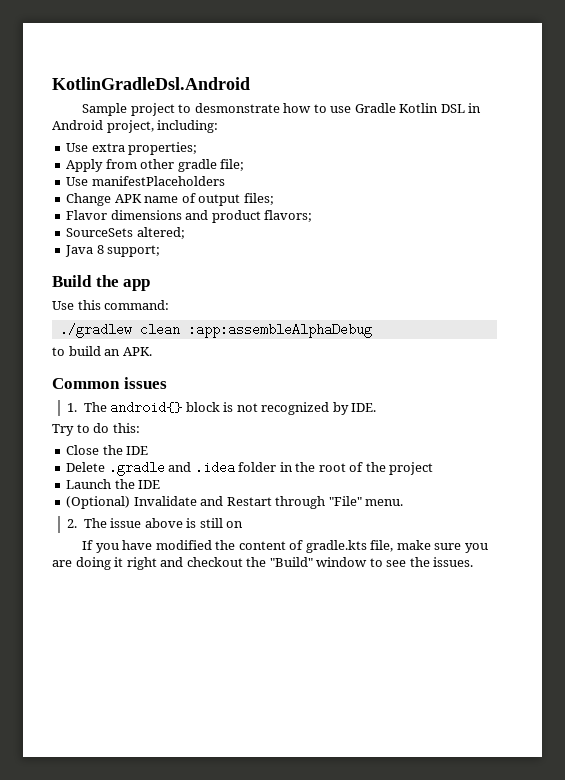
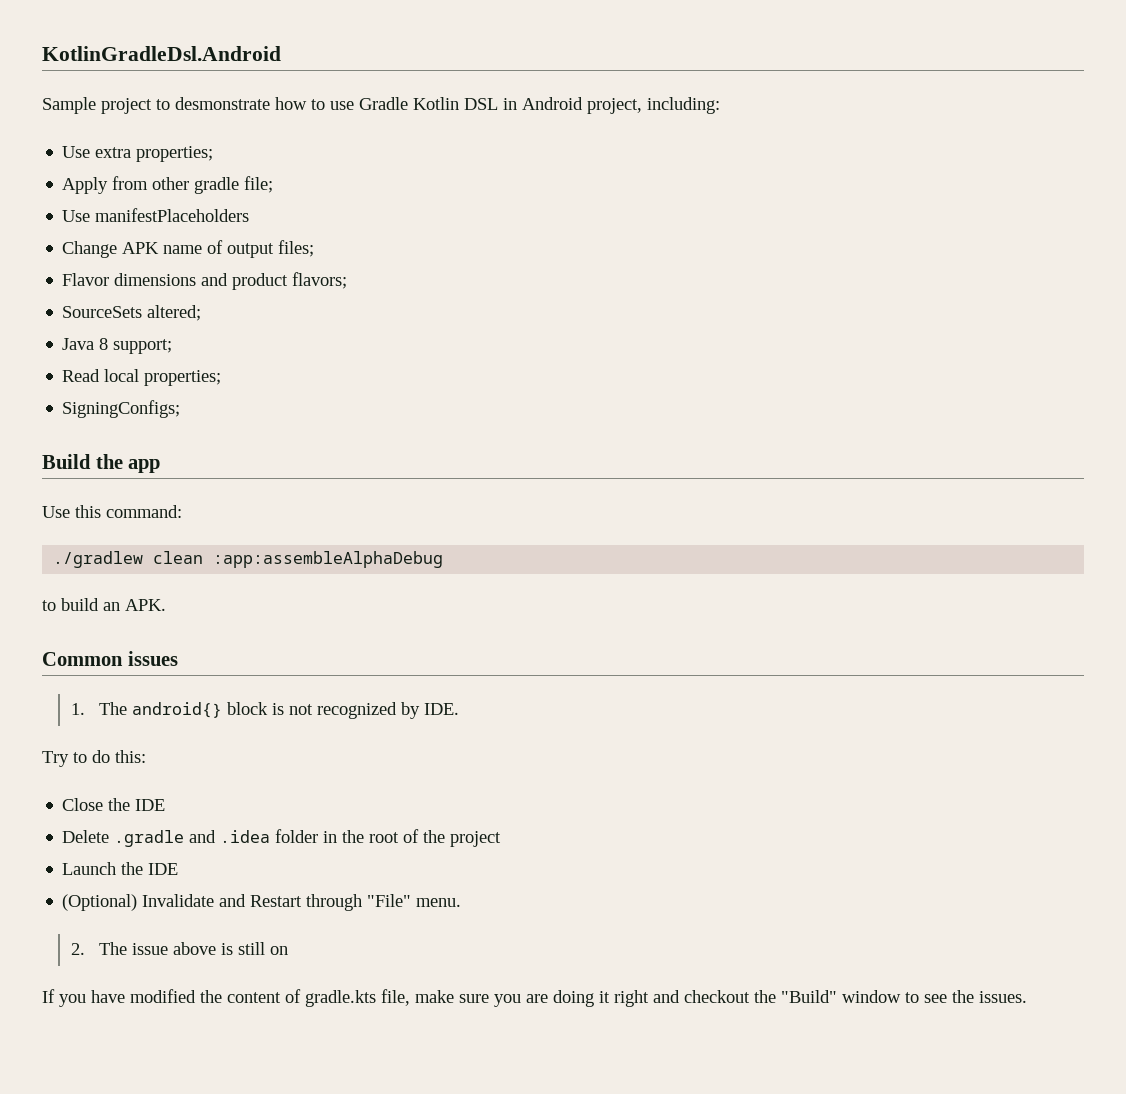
+ Read local properties;
+ SigningConfigs;

